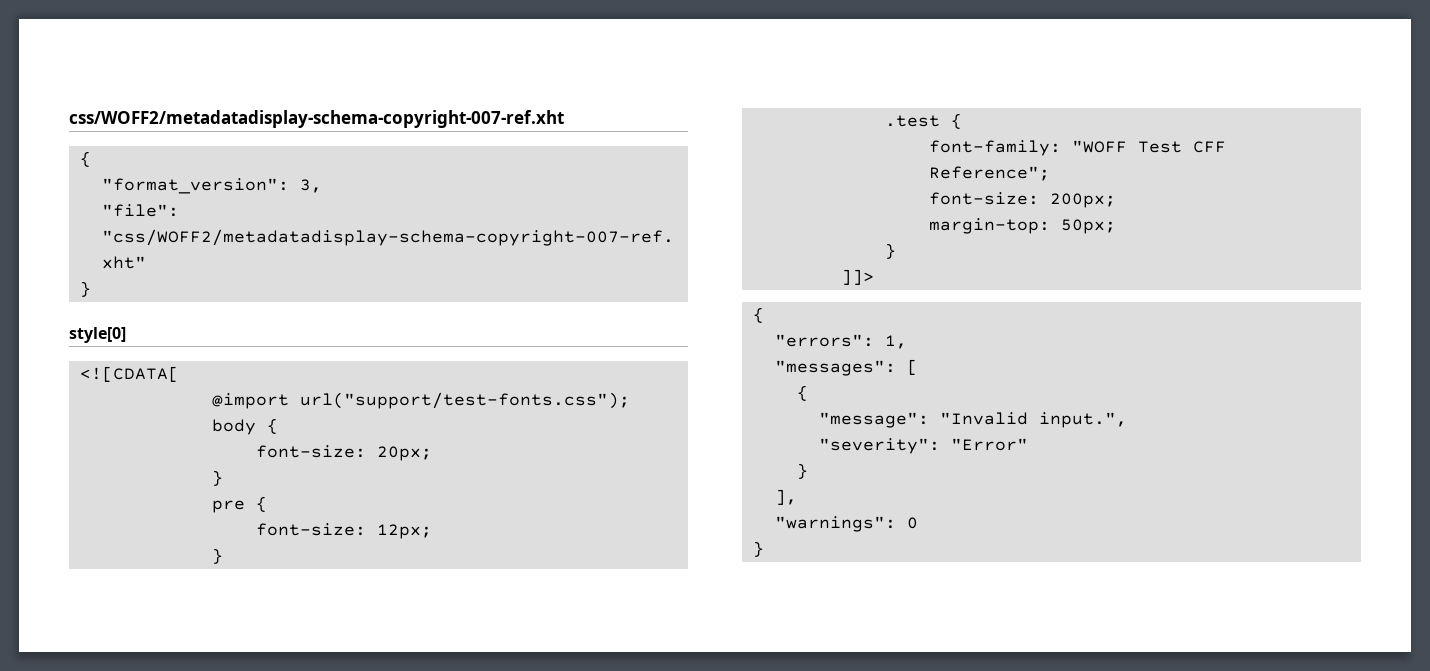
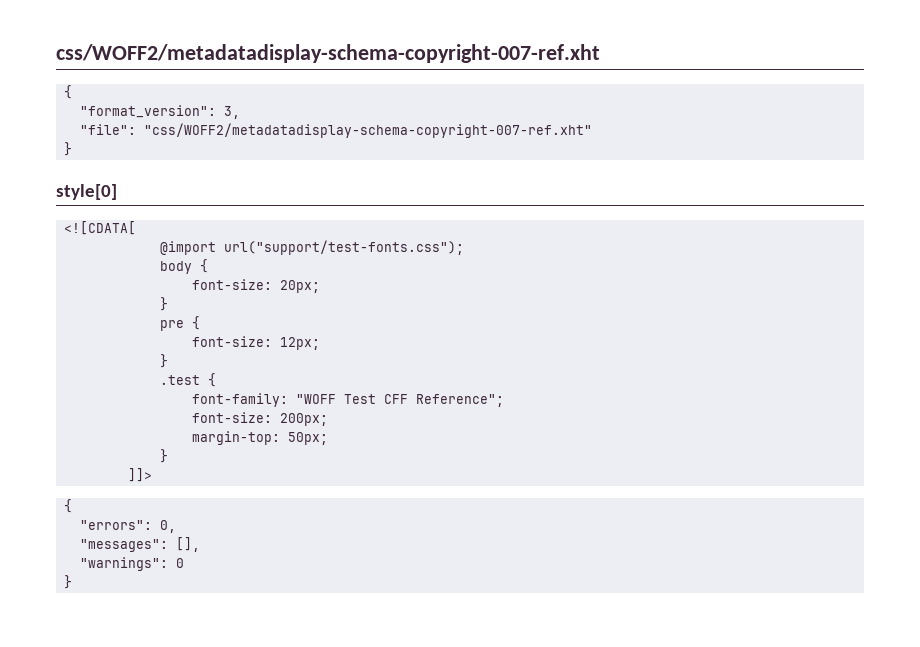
- "errors": 1,
+ "errors": 0,
- "messages": [
- {
- "message": "Invalid input.",
- "severity": "Error"
- }
- ],
+ "messages": [],

